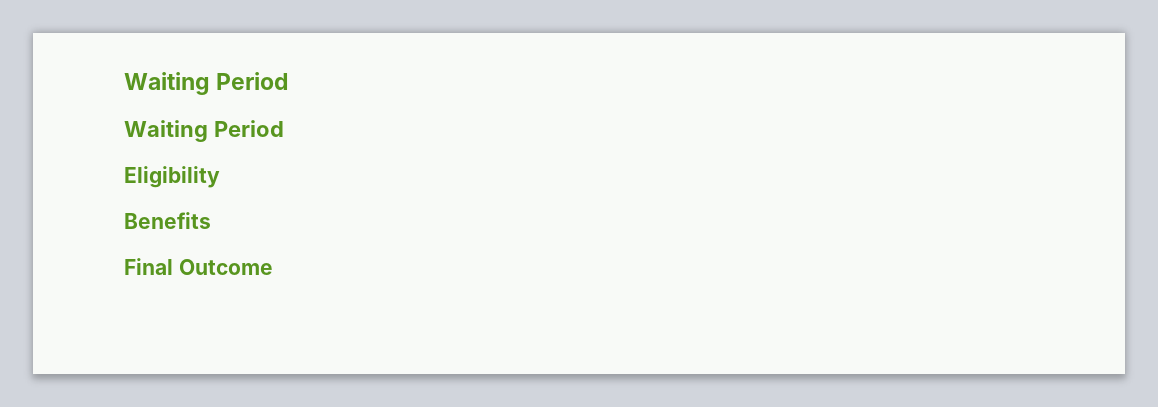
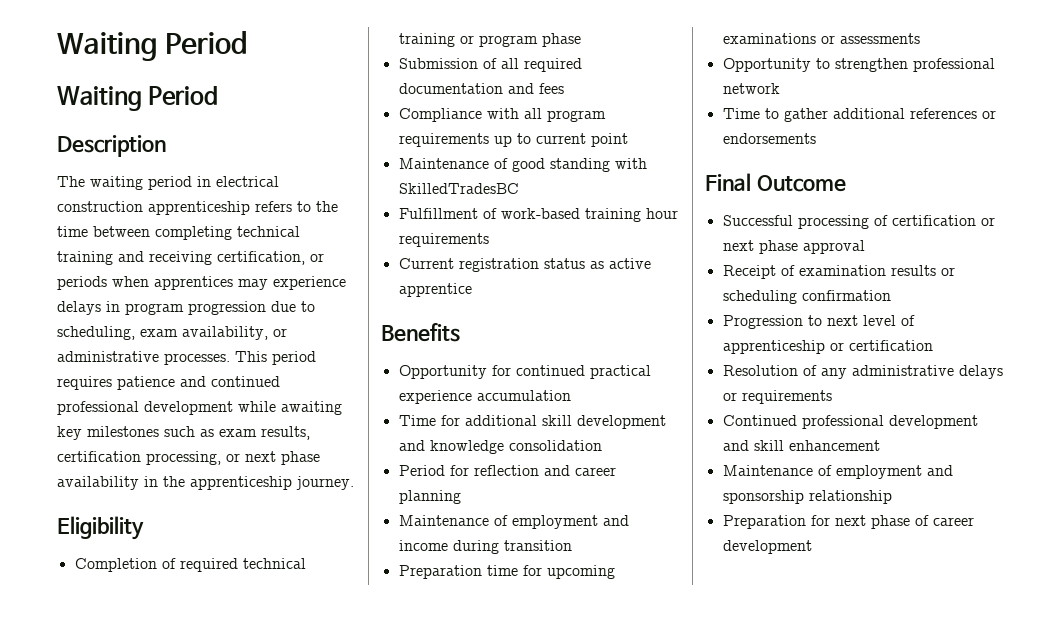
+ Description
+ The waiting period in electrical construction apprenticeship refers to the time between completing technical training and receiving certification, or periods when apprentices may experience delays in program progression due to scheduling, exam availability, or administrative processes. This period requires patience and continued professional development while awaiting key milestones such as exam results, certification processing, or next phase availability in the apprenticeship journey.
  Eligibility
+ Completion of required technical training or program phase
+ Submission of all required documentation and fees
+ Compliance with all program requirements up to current point
+ Maintenance of good standing with SkilledTradesBC
+ Fulfillment of work-based training hour requirements
+ Current registration status as active apprentice
  Benefits
+ Opportunity for continued practical experience accumulation
+ Time for additional skill development and knowledge consolidation
+ Period for reflection and career planning
+ Maintenance of employment and income during transition
+ Preparation time for upcoming examinations or assessments
+ Opportunity to strengthen professional network
+ Time to gather additional references or endorsements
  Final Outcome
+ Successful processing of certification or next phase approval
+ Receipt of examination results or scheduling confirmation
+ Progression to next level of apprenticeship or certification
+ Resolution of any administrative delays or requirements
+ Continued professional development and skill enhancement
+ Maintenance of employment and sponsorship relationship
+ Preparation for next phase of career development

